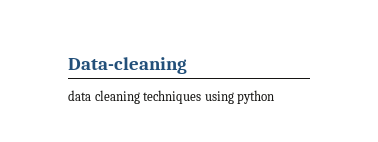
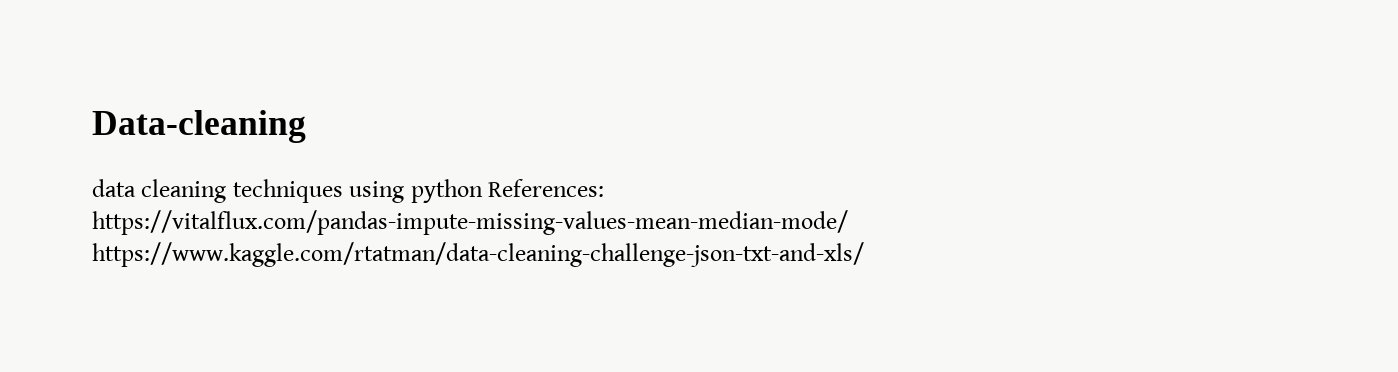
- data cleaning techniques using python
+ data cleaning techniques using python References: https://vitalflux.com/pandas-impute-missing-values-mean-median-mode/ https://www.kaggle.com/rtatman/data-cleaning-challenge-json-txt-and-xls/

